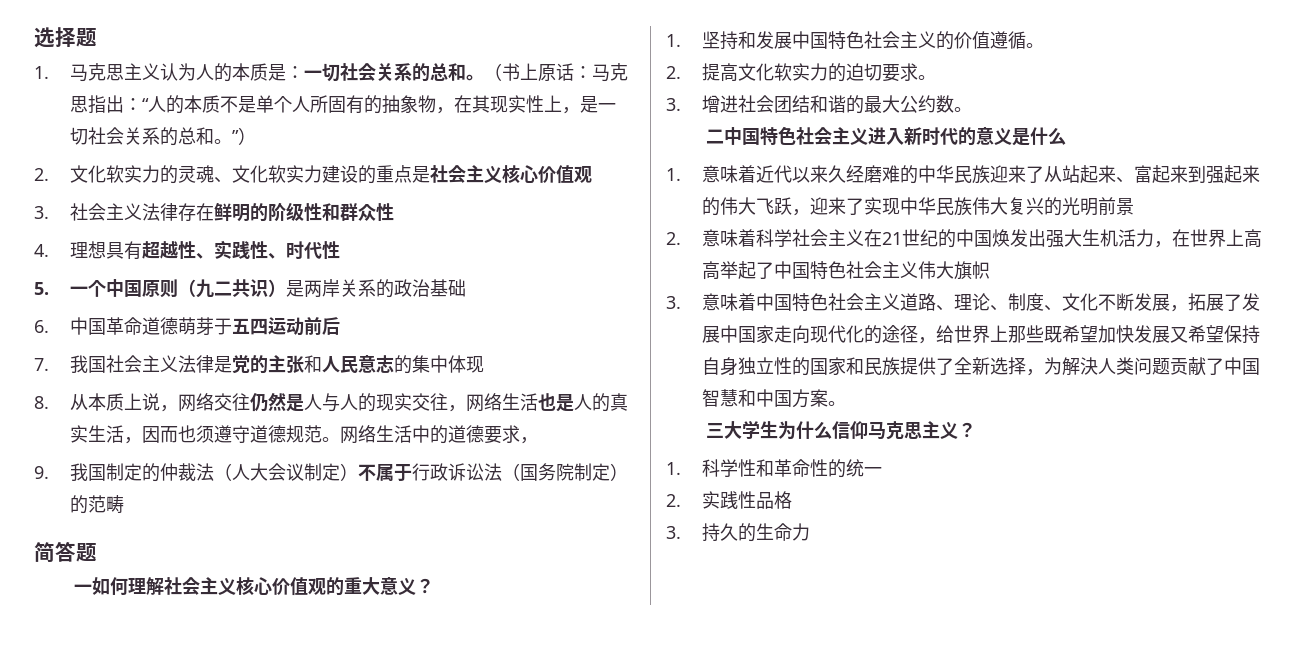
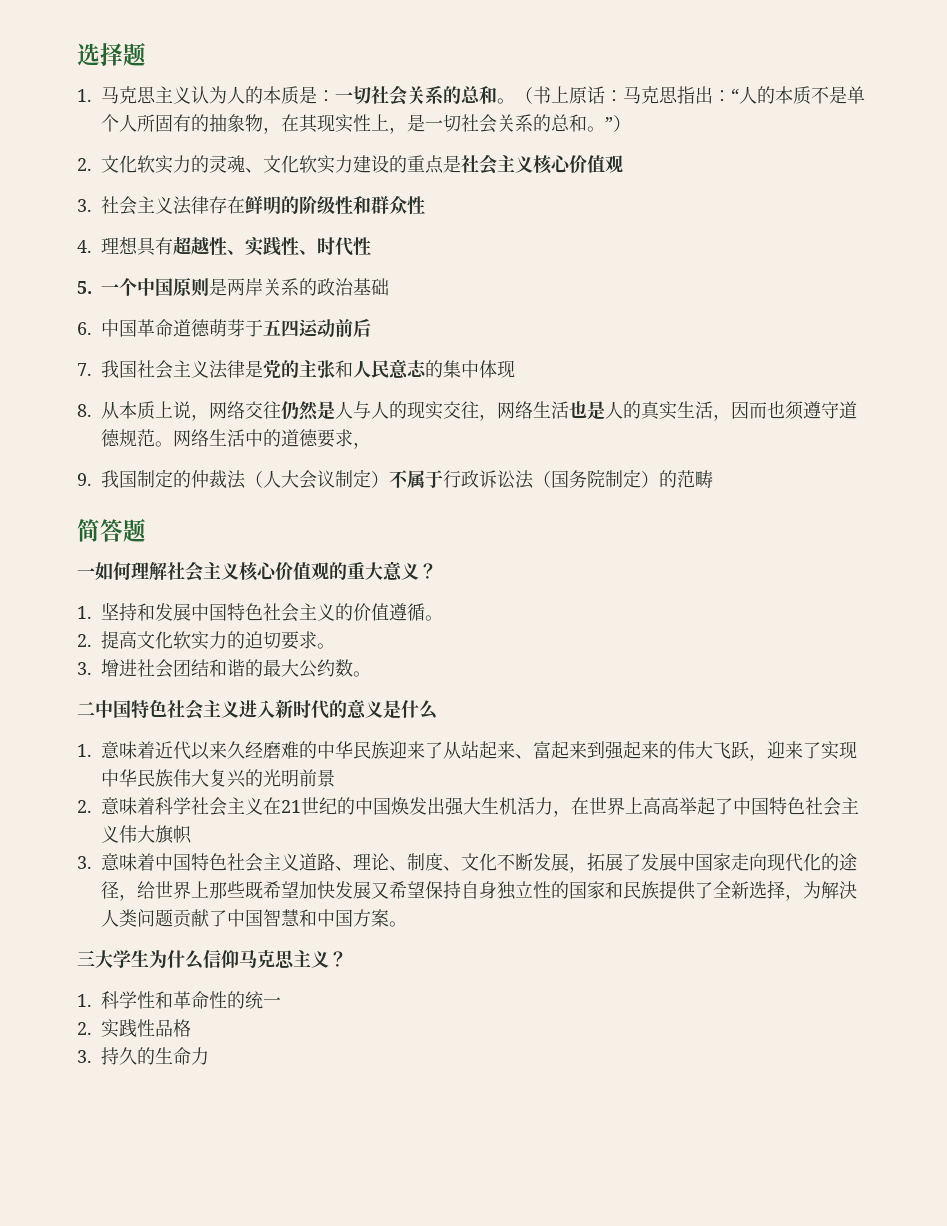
- 5.一个中国原则（九二共识）是两岸关系的政治基础
+ 5.一个中国原则是两岸关系的政治基础

